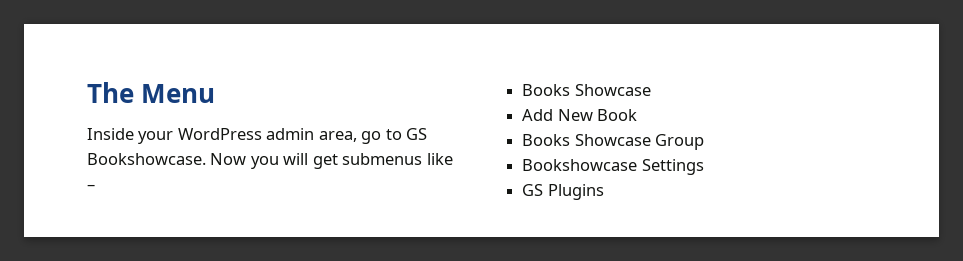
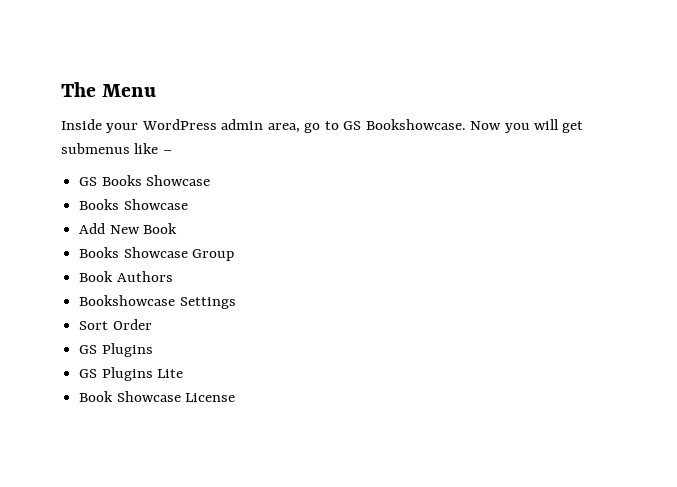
+ GS Books Showcase
+ Book Authors
+ Sort Order
  GS Plugins
+ GS Plugins Lite
+ Book Showcase License

